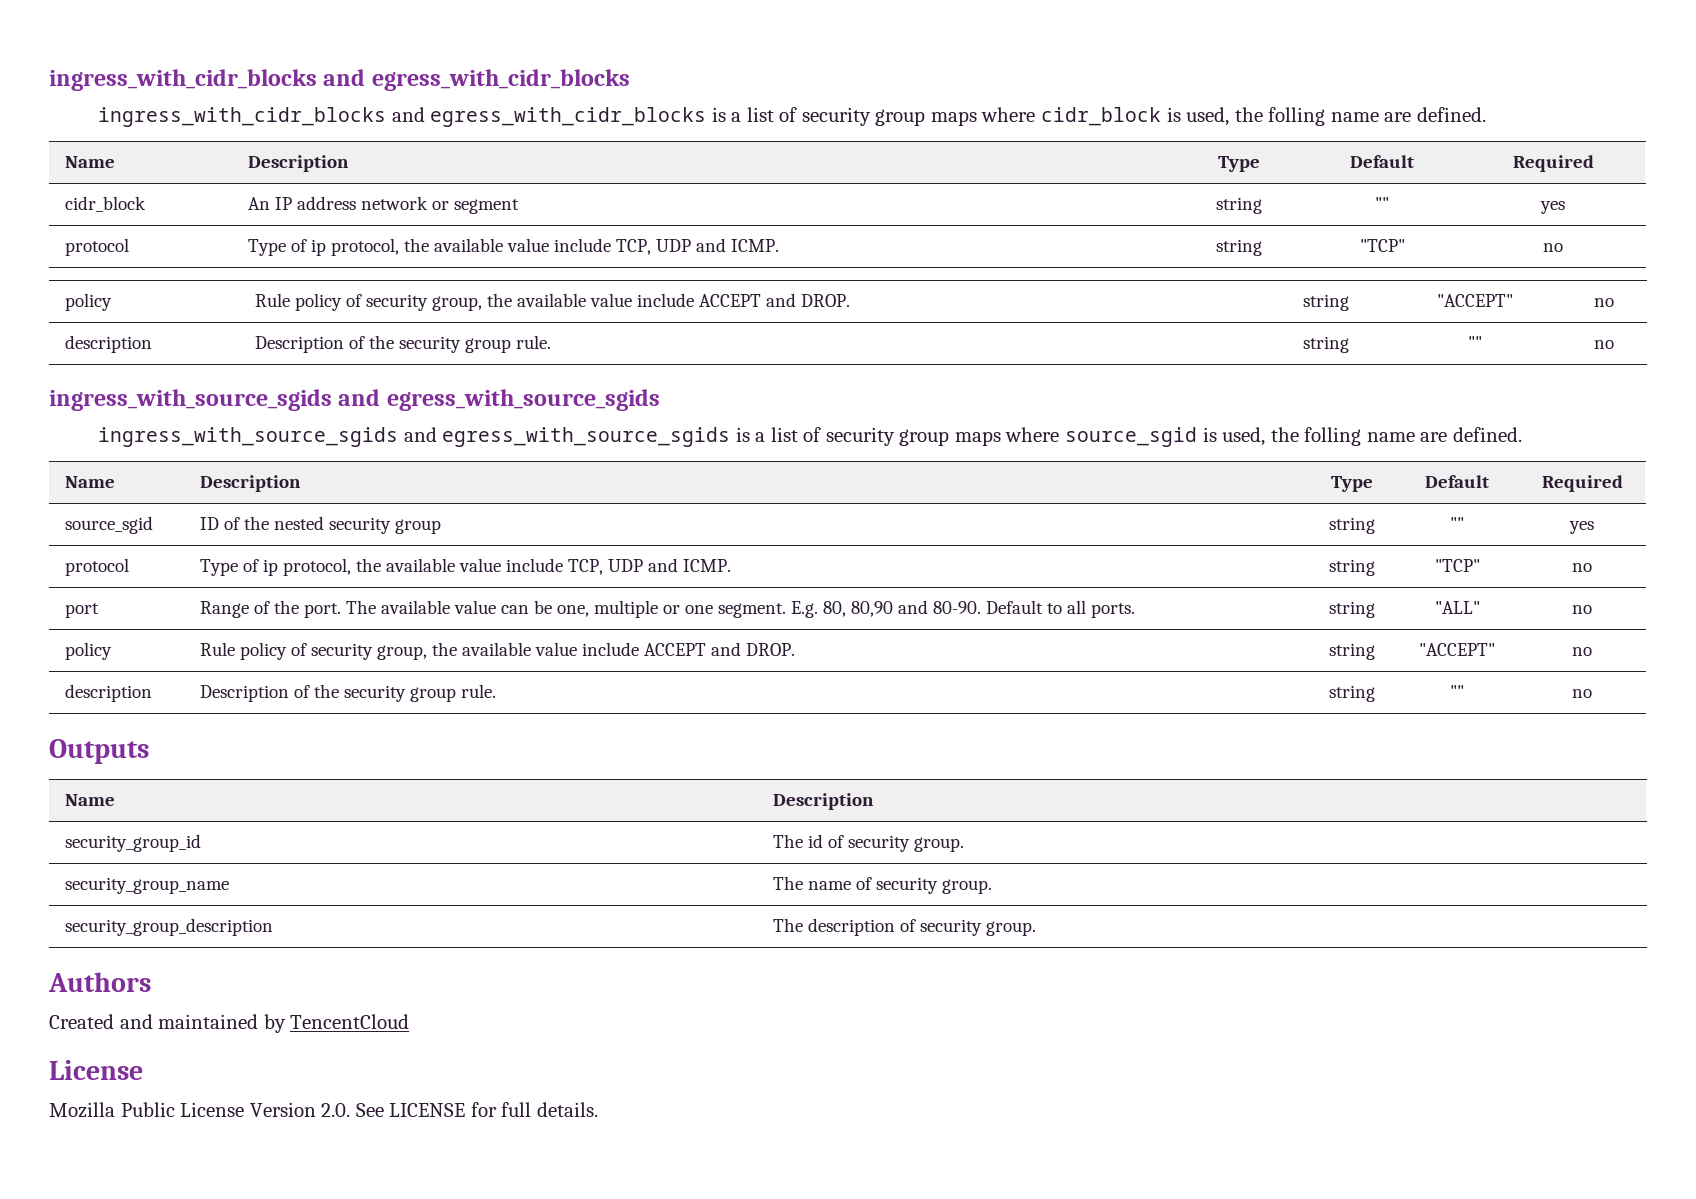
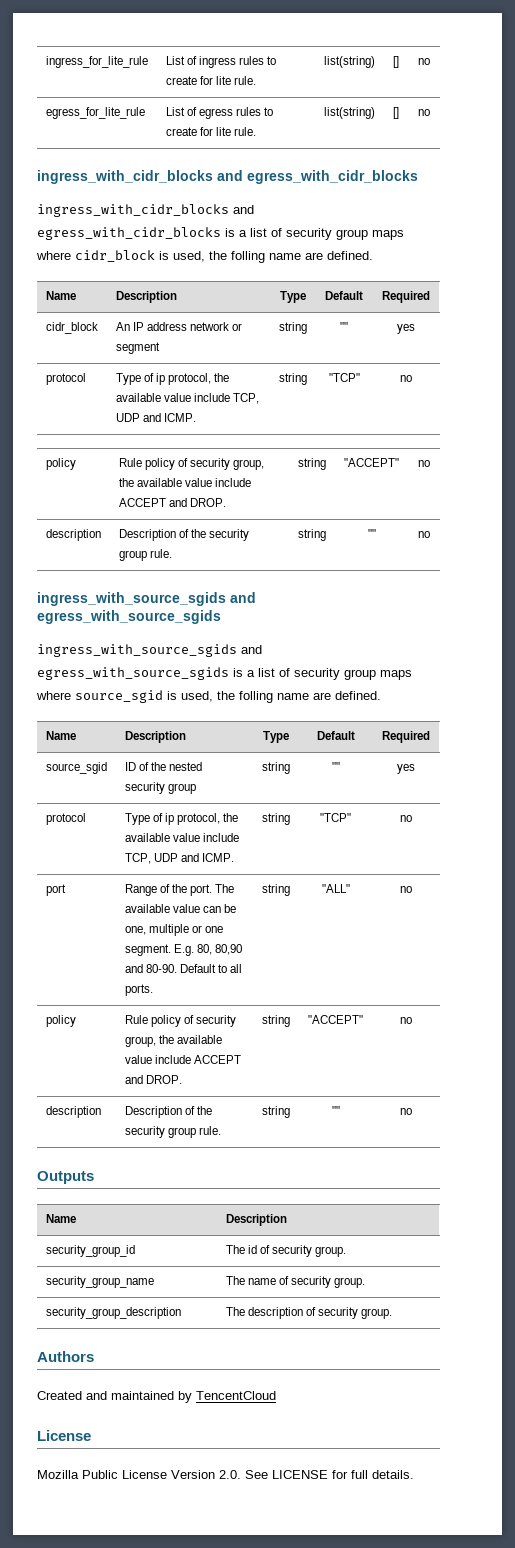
+ ingress_for_lite_rule | List of ingress rules to create for lite rule. | list(string) | [] | no
+ egress_for_lite_rule | List of egress rules to create for lite rule. | list(string) | [] | no

